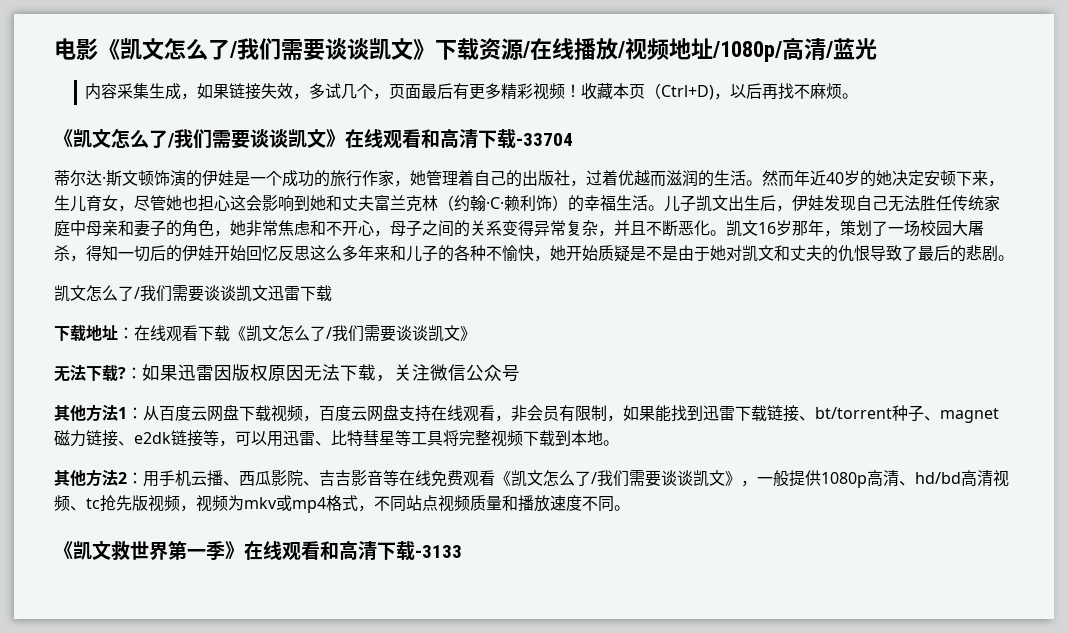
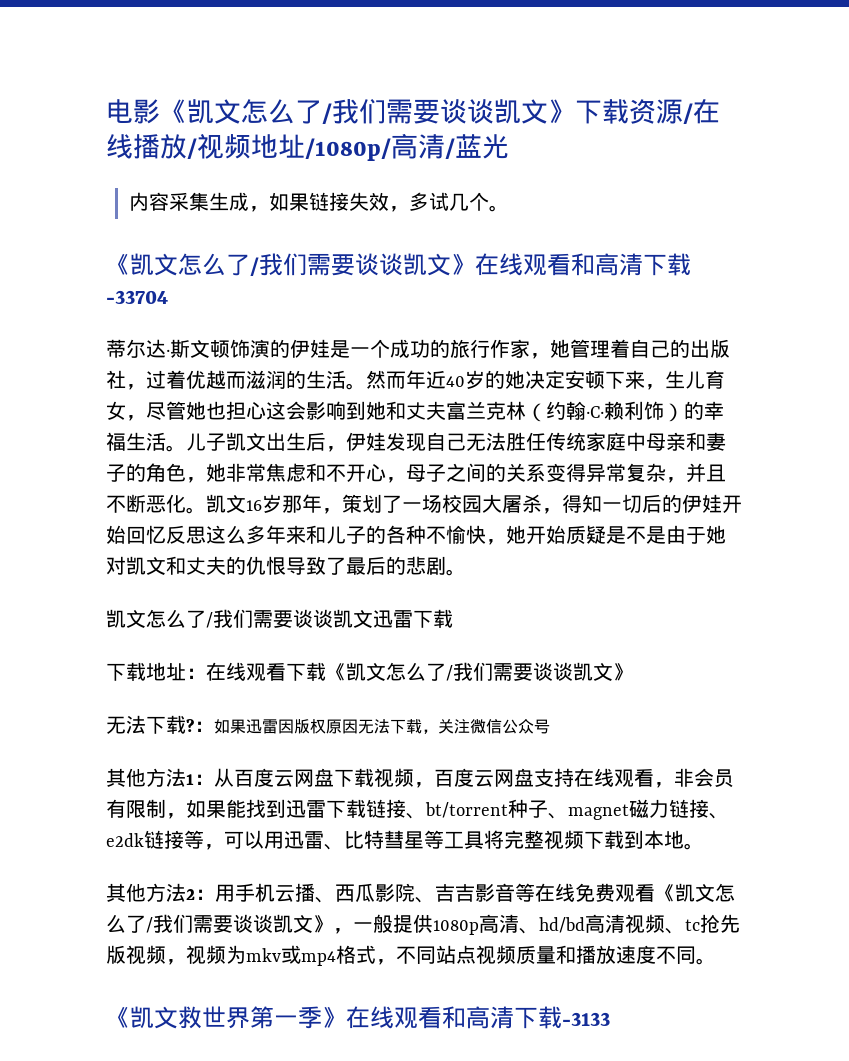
- 内容采集生成，如果链接失效，多试几个，页面最后有更多精彩视频！收藏本页（Ctrl+D)，以后再找不麻烦。
+ 内容采集生成，如果链接失效，多试几个。

